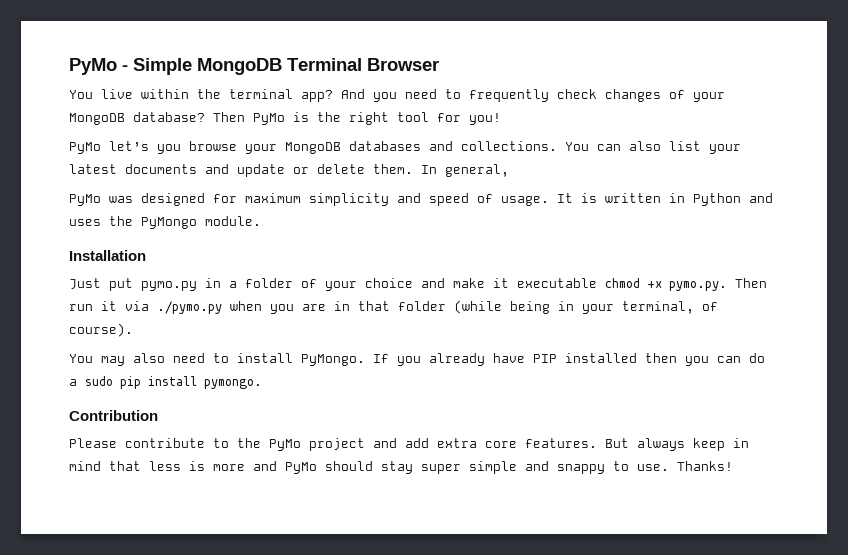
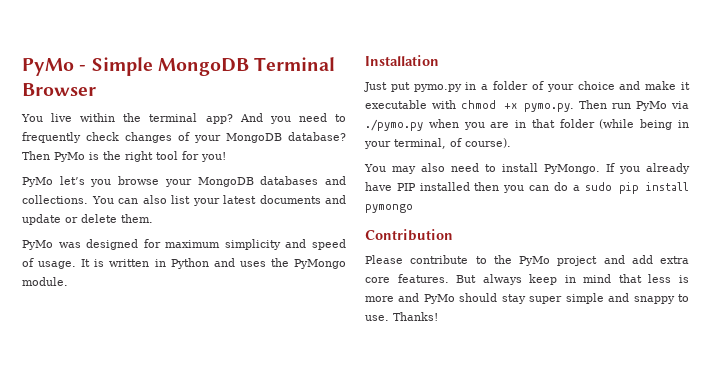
- In general,
- Just put pymo.py in a folder of your choice and make it executable chmod +x pymo.py. Then run it via ./pymo.py when you are in that folder (while being in your terminal, of course).
+ Just put pymo.py in a folder of your choice and make it executable with chmod +x pymo.py. Then run PyMo via ./pymo.py when you are in that folder (while being in your terminal, of course).
- If you already have PIP installed then you can do a sudo pip install pymongo.
+ If you already have PIP installed then you can do a sudo pip install pymongo

